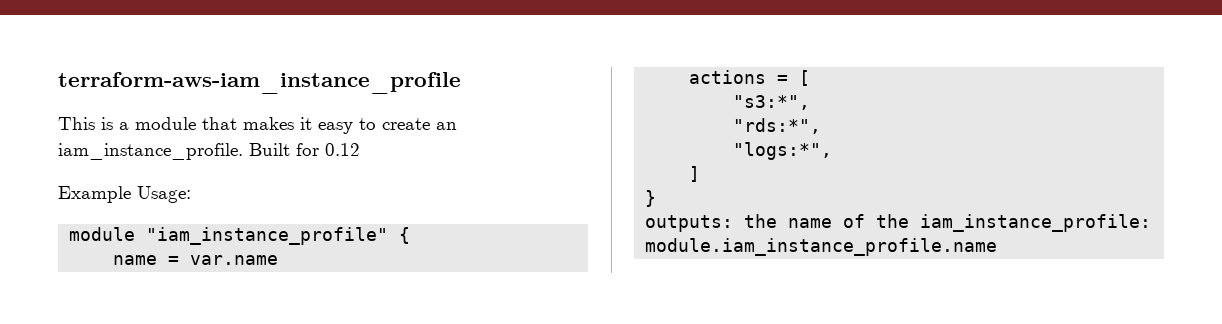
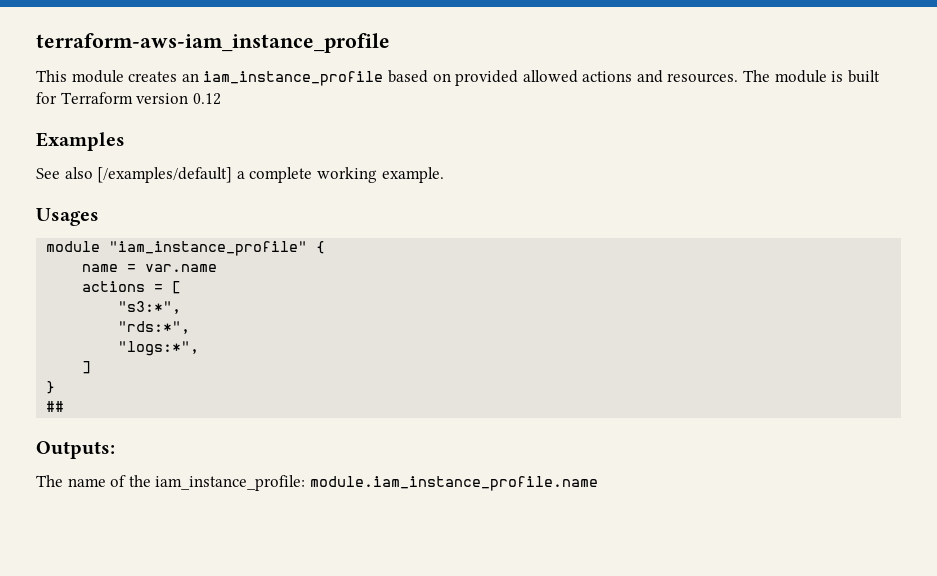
- This is a module that makes it easy to create an iam_instance_profile. Built for 0.12
- Example Usage:
+ This module creates an iam_instance_profile based on provided allowed actions and resources. The module is built for Terraform version 0.12
+ Examples
+ See also [/examples/default] a complete working example.
+ Usages
- outputs: the name of the iam_instance_profile: module.iam_instance_profile.name
+ ##
+ Outputs:
+ The name of the iam_instance_profile: module.iam_instance_profile.name

